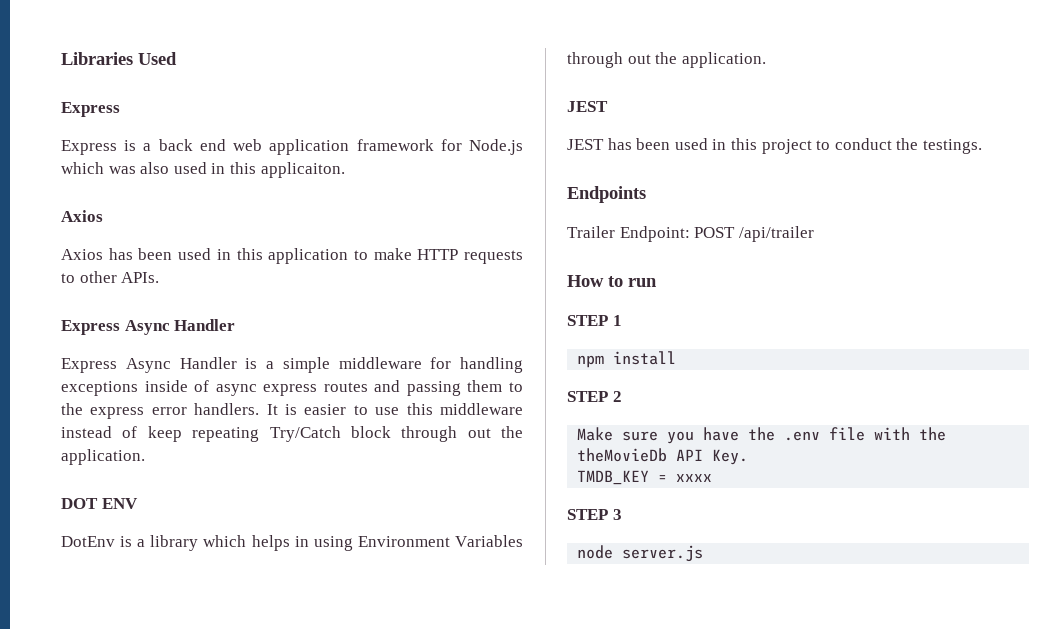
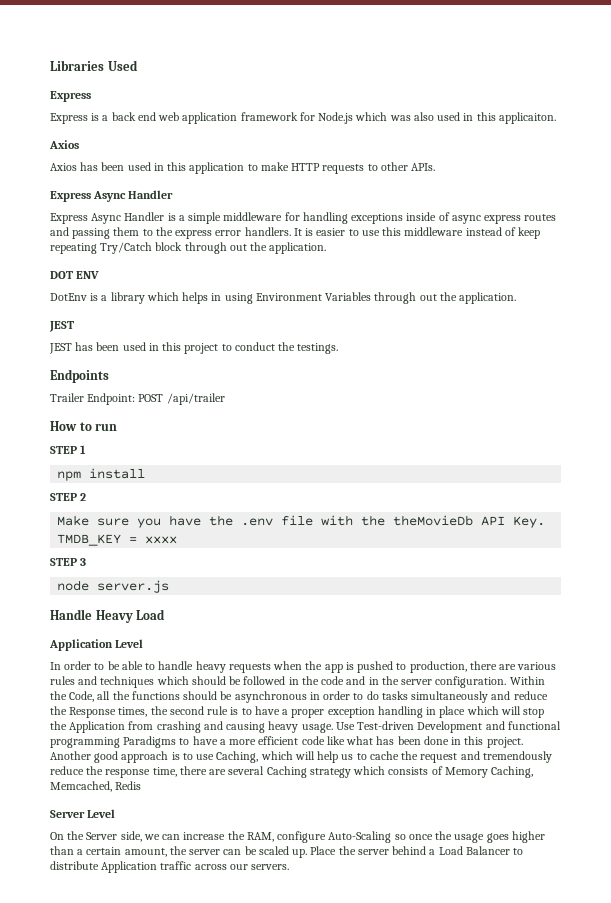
+ Handle Heavy Load
+ Application Level
+ In order to be able to handle heavy requests when the app is pushed to production, there are various rules and techniques which should be followed in the code and in the server configuration. Within the Code, all the functions should be asynchronous in order to do tasks simultaneously and reduce the Response times, the second rule is to have a proper exception handling in place which will stop the Application from crashing and causing heavy usage. Use Test-driven Development and functional programming Paradigms to have a more efficient code like what has been done in this project. Another good approach is to use Caching, which will help us to cache the request and tremendously reduce the response time, there are several Caching strategy which consists of Memory Caching, Memcached, Redis
+ Server Level
+ On the Server side, we can increase the RAM, configure Auto-Scaling so once the usage goes higher than a certain amount, the server can be scaled up. Place the server behind a Load Balancer to distribute Application traffic across our servers.

